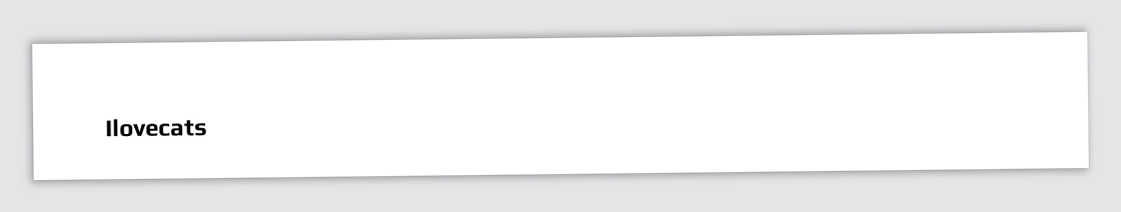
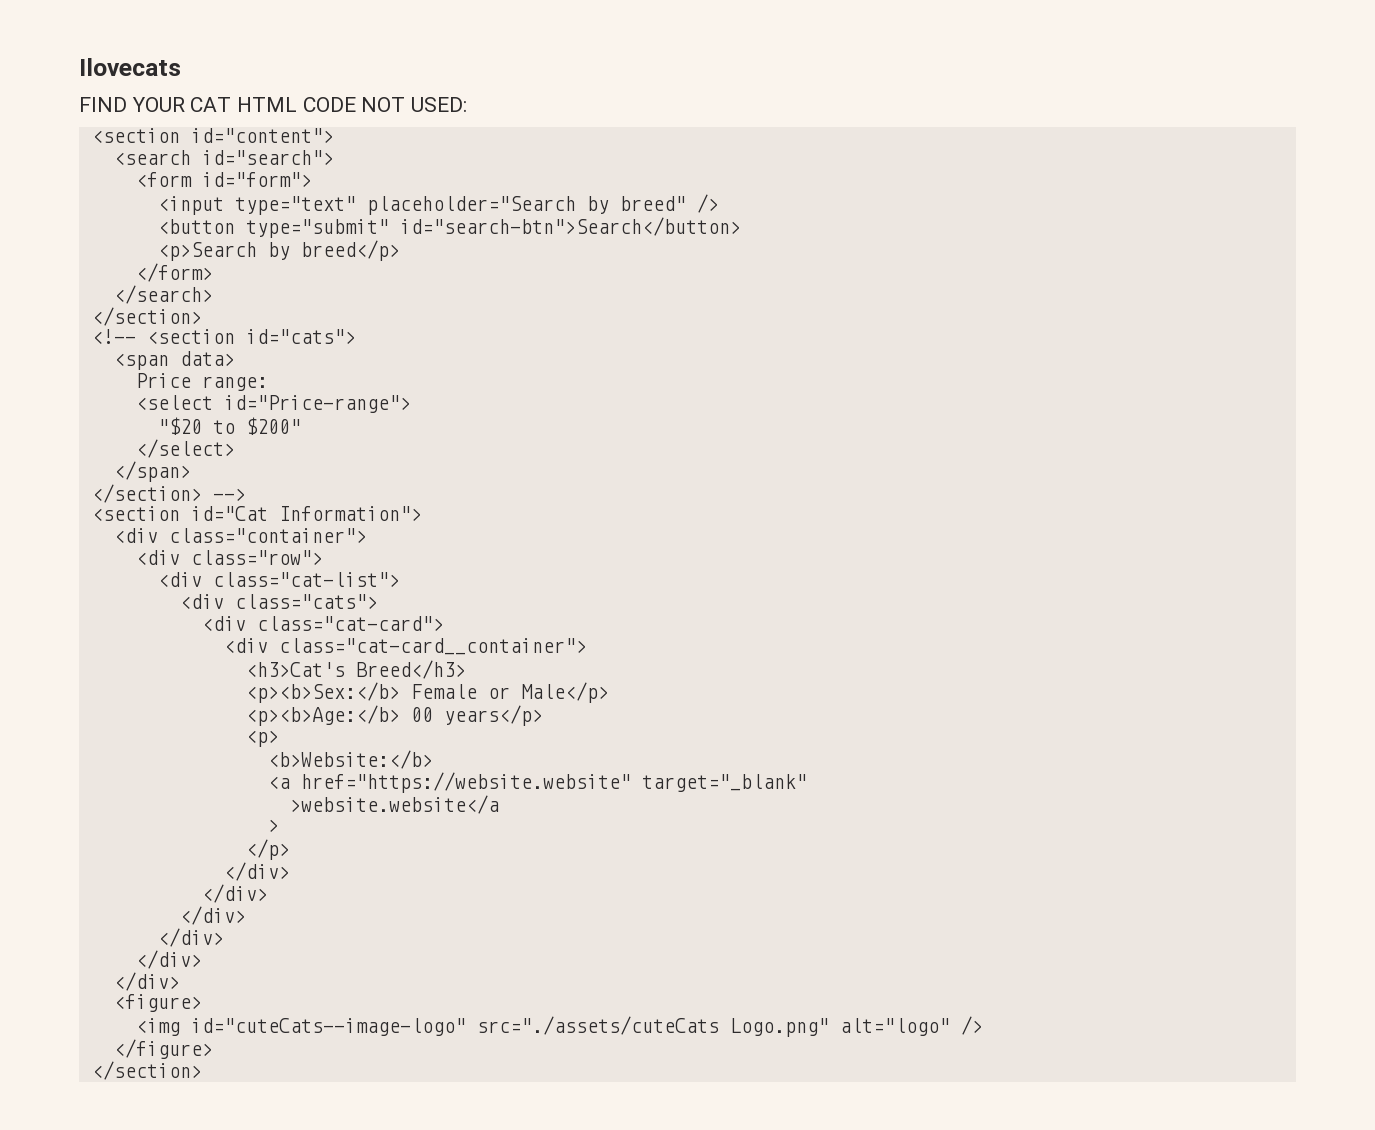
+ FIND YOUR CAT HTML CODE NOT USED:
+ <section id="content">
+ <search id="search">
+ <form id="form">
+ <input type="text" placeholder="Search by breed" />
+ <button type="submit" id="search-btn">Search</button>
+ <p>Search by breed</p>
+ </form>
+ </search>
+ </section>
+ <!-- <section id="cats">
+ <span data>
+ Price range:
+ <select id="Price-range">
+ "$20 to $200"
+ </select>
+ </span>
+ </section> -->
+ <section id="Cat Information">
+ <div class="container">
+ <div class="row">
+ <div class="cat-list">
+ <div class="cats">
+ <div class="cat-card">
+ <div class="cat-card__container">
+ <h3>Cat's Breed</h3>
+ <p><b>Sex:</b> Female or Male</p>
+ <p><b>Age:</b> 00 years</p>
+ <p>
+ <b>Website:</b>
+ <a href="https://website.website" target="_blank"
+ >website.website</a
+ >
+ </p>
+ </div>
+ </div>
+ </div>
+ </div>
+ </div>
+ </div>
+ <figure>
+ <img id="cuteCats--image-logo" src="./assets/cuteCats Logo.png" alt="logo" />
+ </figure>
+ </section>

